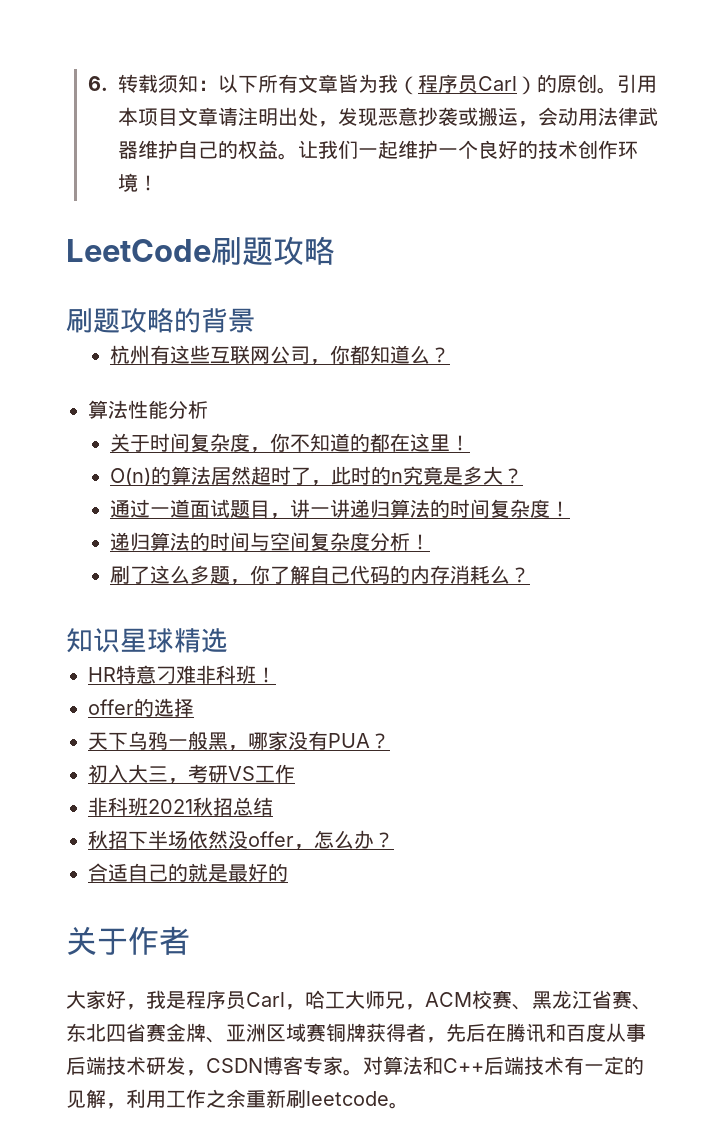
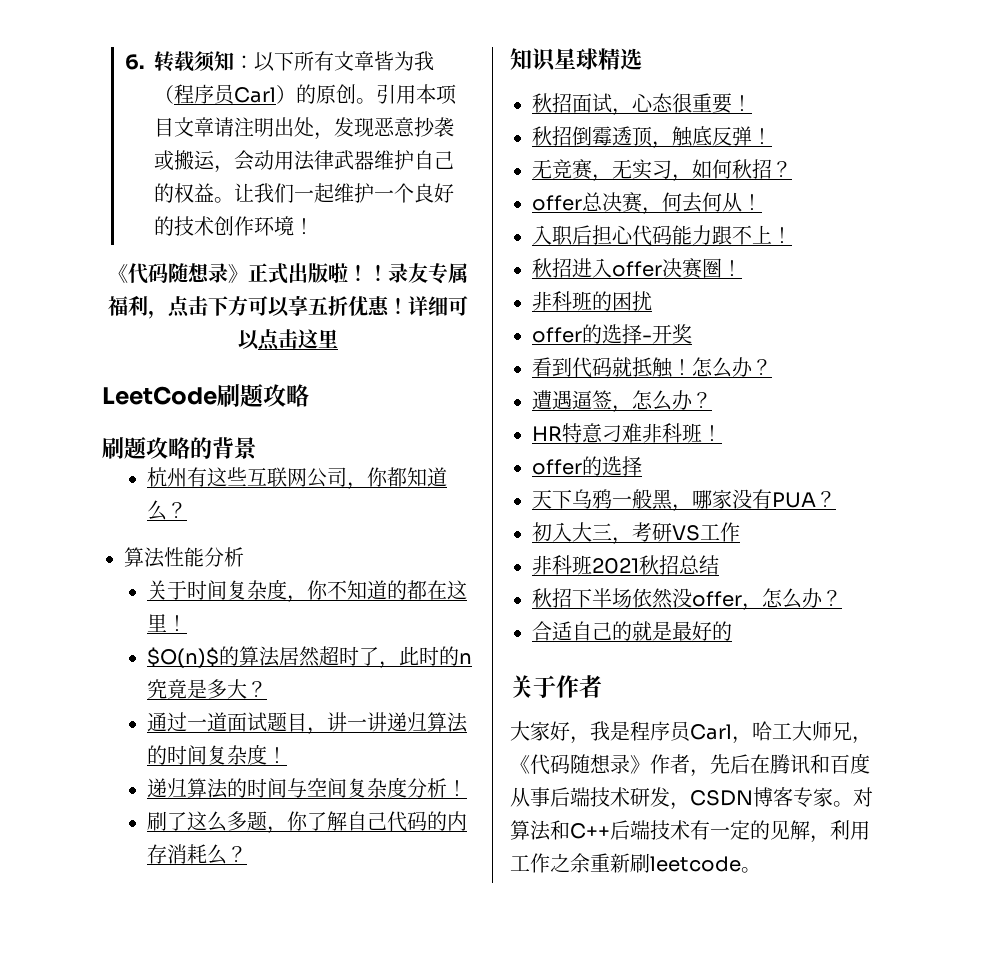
+ 《代码随想录》正式出版啦！！录友专属福利，点击下方可以享五折优惠！详细可以点击这里
- O(n)的算法居然超时了，此时的n究竟是多大？
+ $O(n)$的算法居然超时了，此时的n究竟是多大？
+ 秋招面试，心态很重要！
+ 秋招倒霉透顶，触底反弹！
+ 无竞赛，无实习，如何秋招？
+ offer总决赛，何去何从！
+ 入职后担心代码能力跟不上！
+ 秋招进入offer决赛圈！
+ 非科班的困扰
+ offer的选择-开奖
+ 看到代码就抵触！怎么办？
+ 遭遇逼签，怎么办？
- 大家好，我是程序员Carl，哈工大师兄，ACM校赛、黑龙江省赛、东北四省赛金牌、亚洲区域赛铜牌获得者，先后在腾讯和百度从事后端技术研发，CSDN博客专家。
+ 大家好，我是程序员Carl，哈工大师兄，《代码随想录》作者，先后在腾讯和百度从事后端技术研发，CSDN博客专家。

